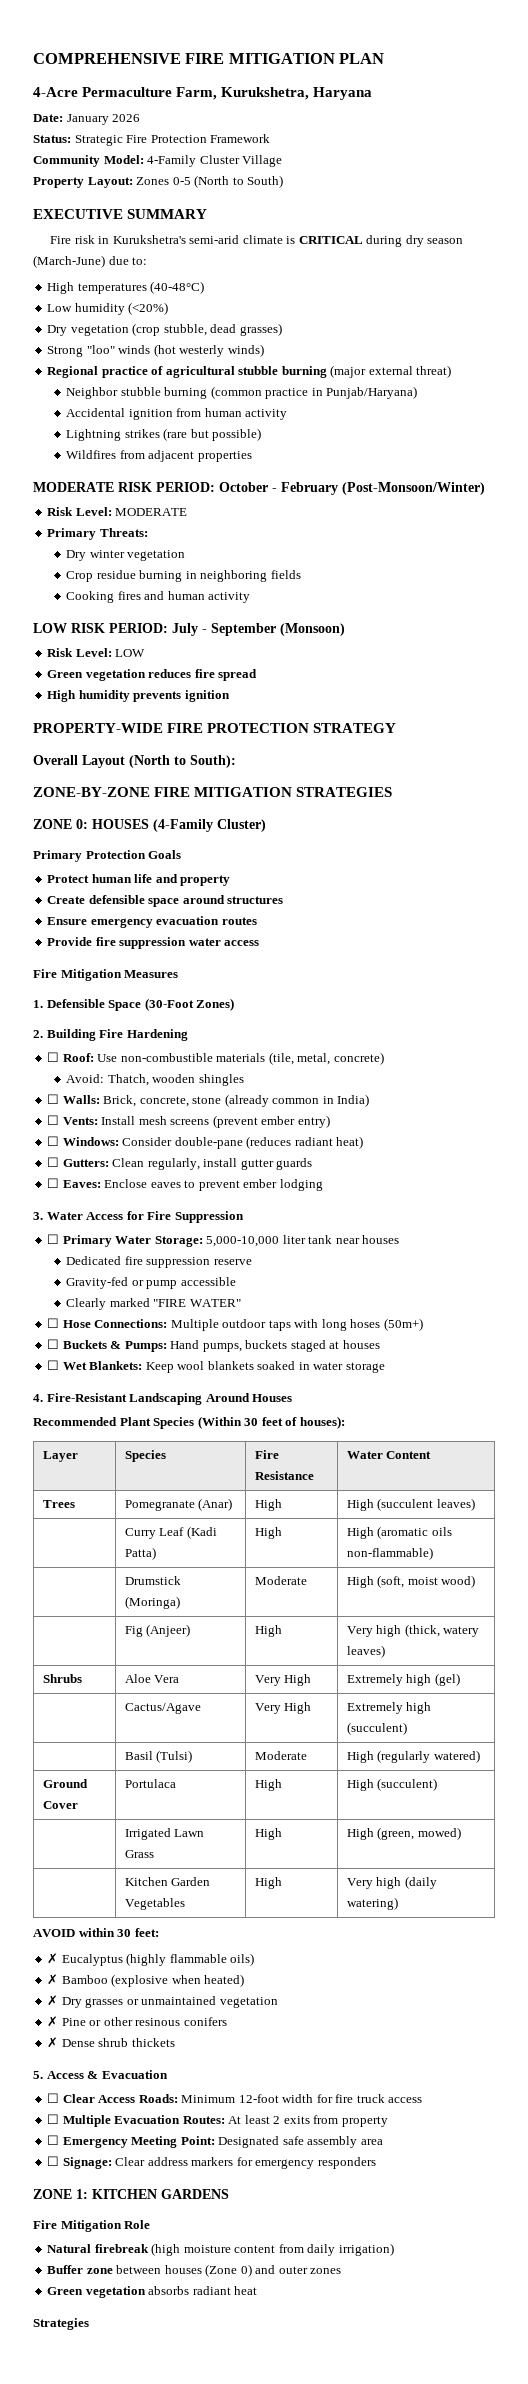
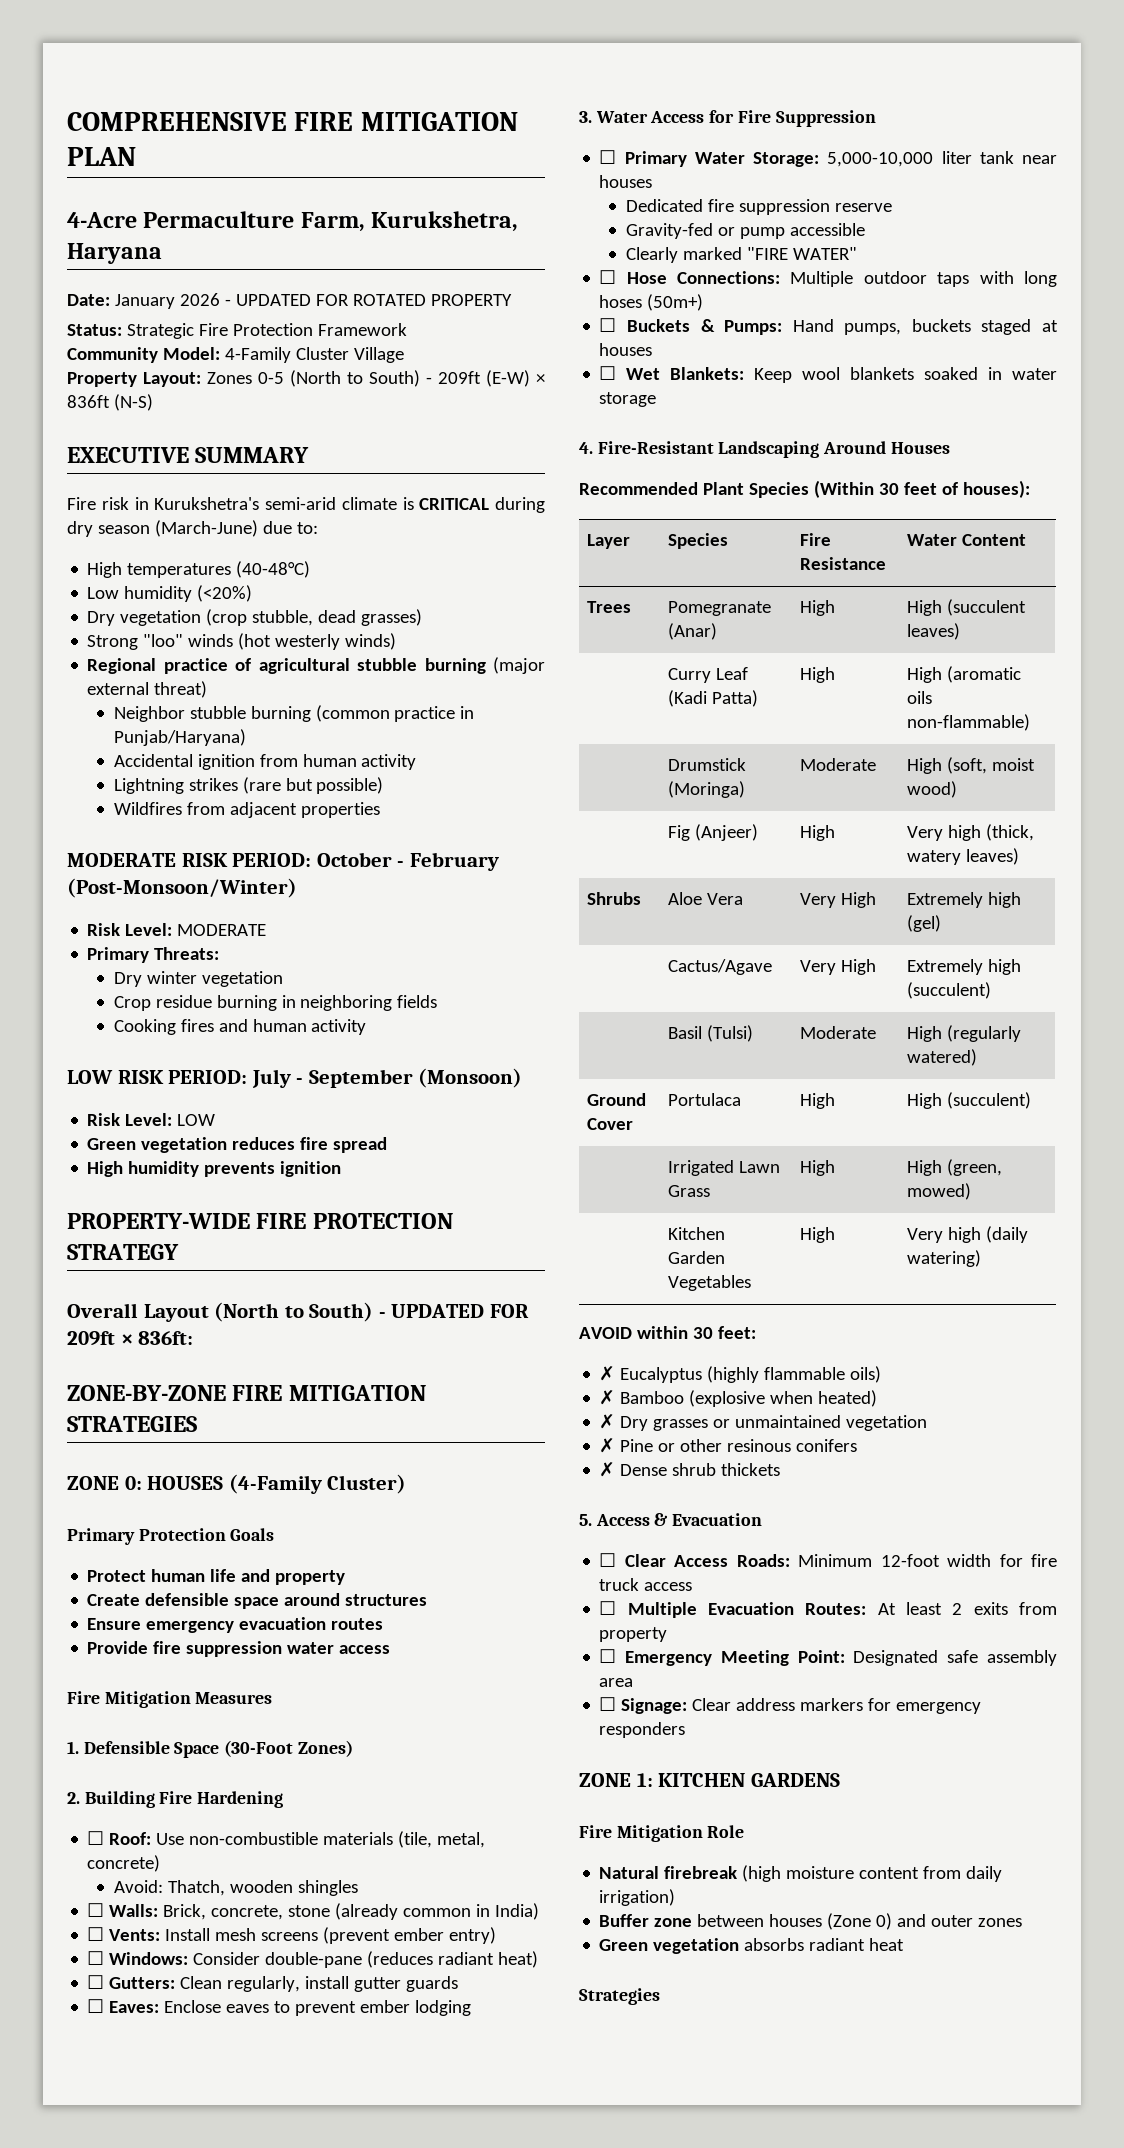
- Date: January 2026
+ Date: January 2026 - UPDATED FOR ROTATED PROPERTY
- Property Layout: Zones 0-5 (North to South)
+ Property Layout: Zones 0-5 (North to South) - 209ft (E-W) × 836ft (N-S)
- Overall Layout (North to South):
+ Overall Layout (North to South) - UPDATED FOR 209ft × 836ft:

